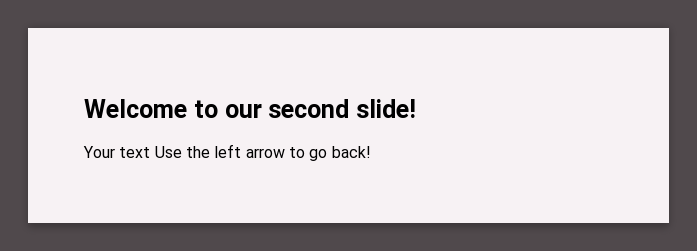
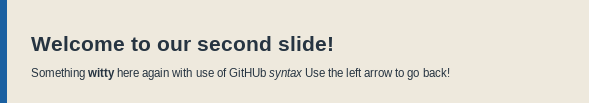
- Your text Use the left arrow to go back!
+ Something witty here again with use of GitHUb syntax Use the left arrow to go back!

